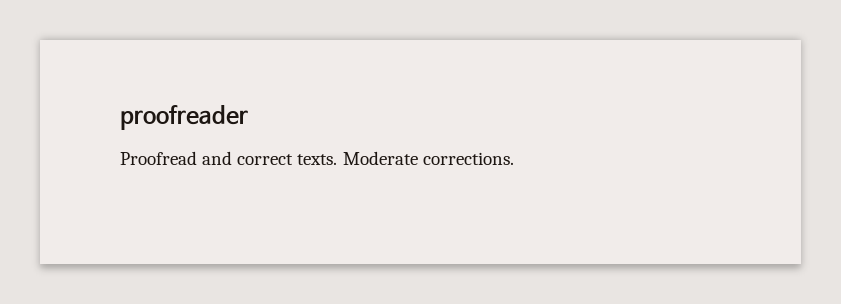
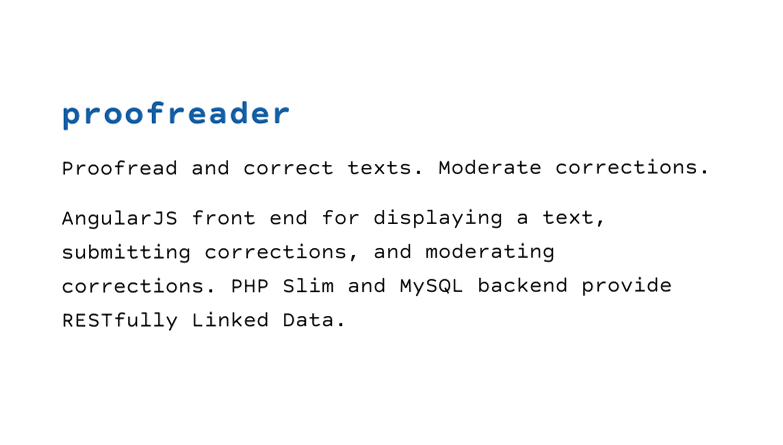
+ AngularJS front end for displaying a text, submitting corrections, and moderating corrections. PHP Slim and MySQL backend provide RESTfully Linked Data.

